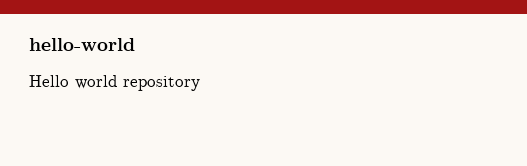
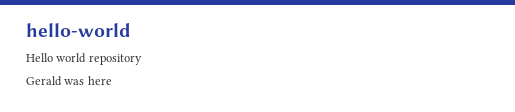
+ Gerald was here

